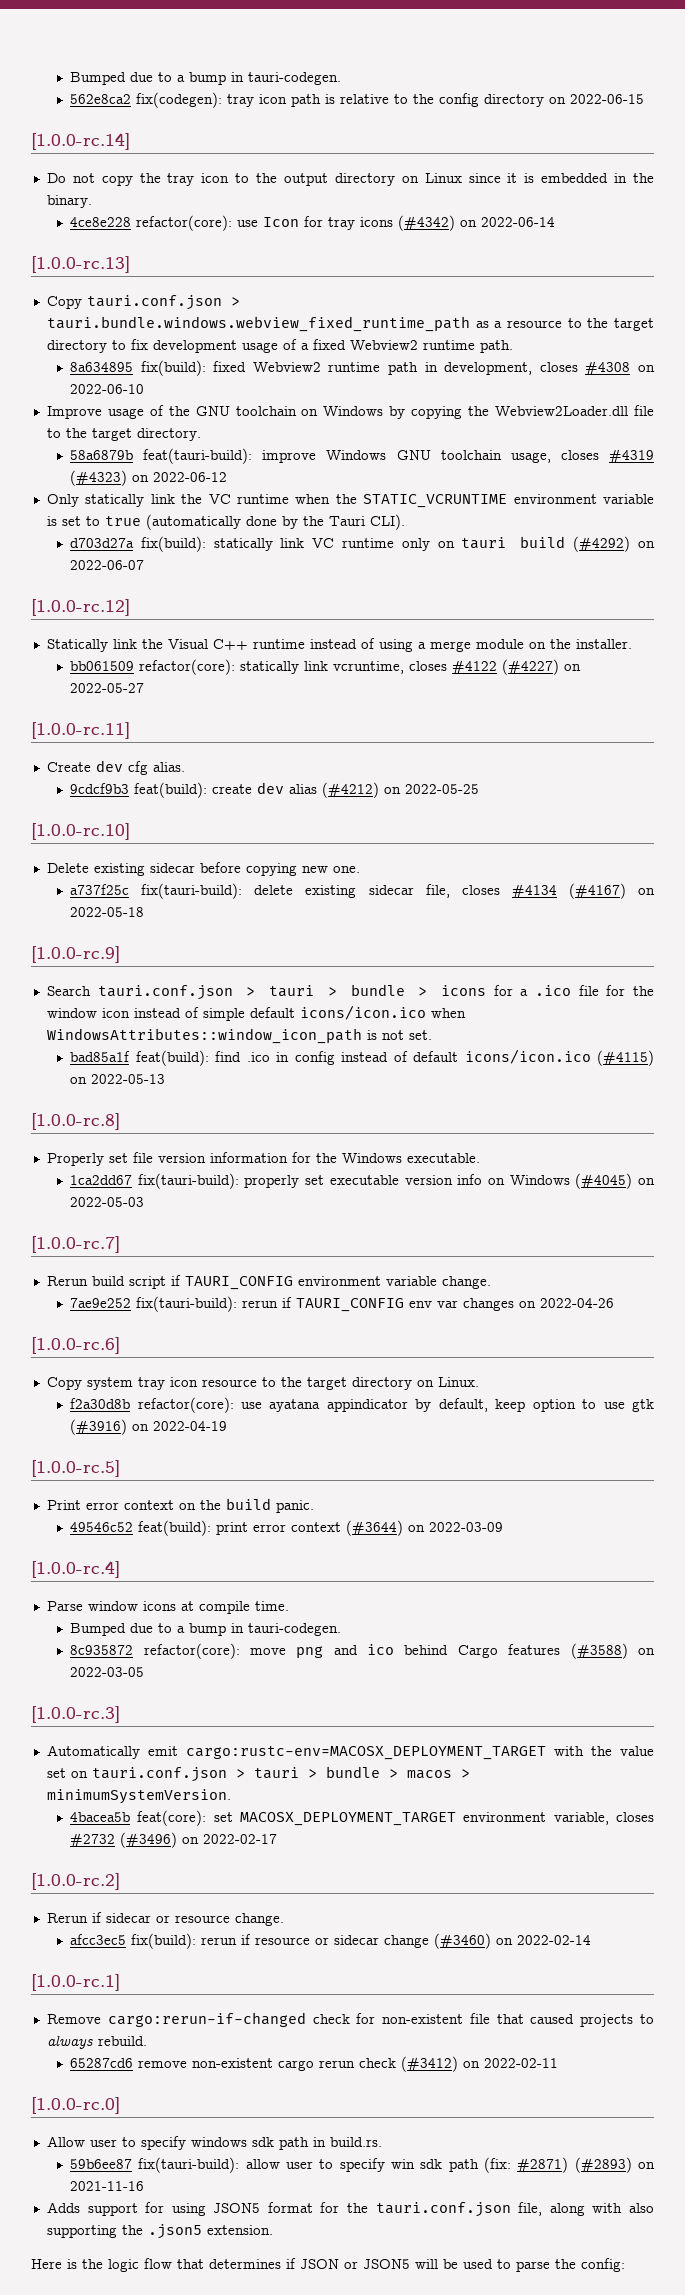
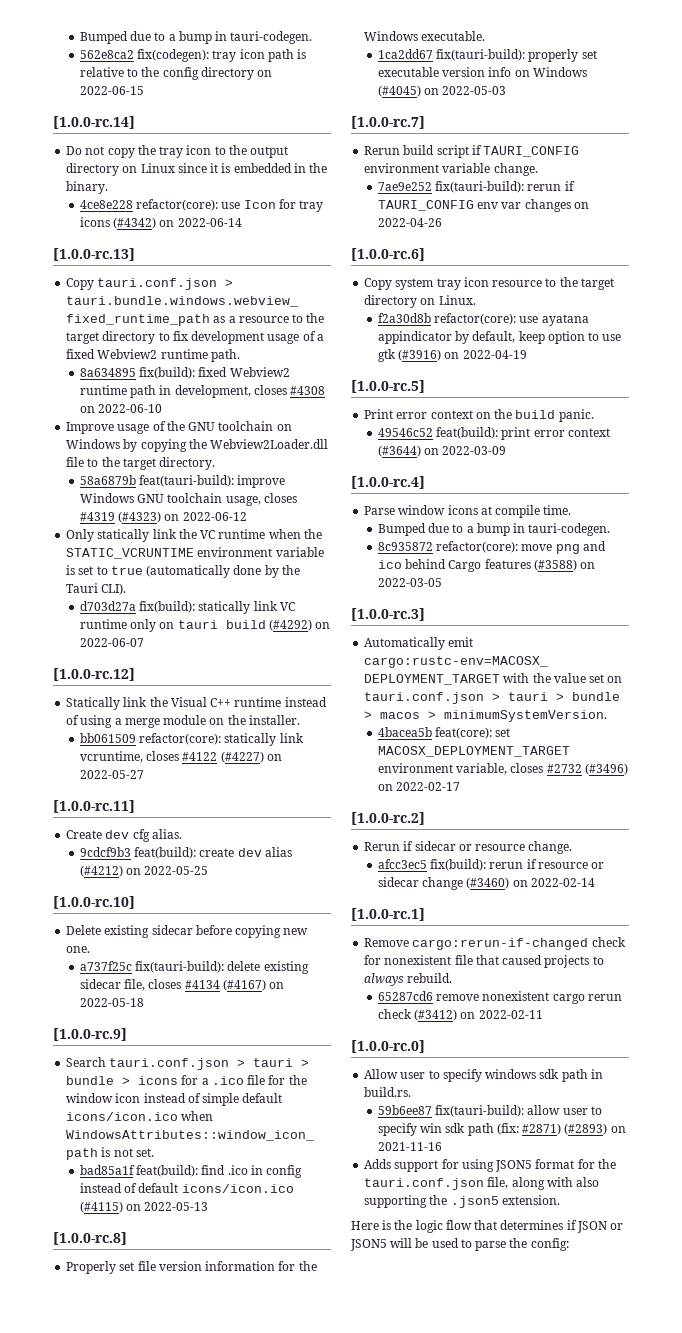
- Remove cargo:rerun-if-changed check for non-existent file that caused projects to always rebuild.
+ Remove cargo:rerun-if-changed check for nonexistent file that caused projects to always rebuild.
- 65287cd6 remove non-existent cargo rerun check (#3412) on 2022-02-11
+ 65287cd6 remove nonexistent cargo rerun check (#3412) on 2022-02-11

